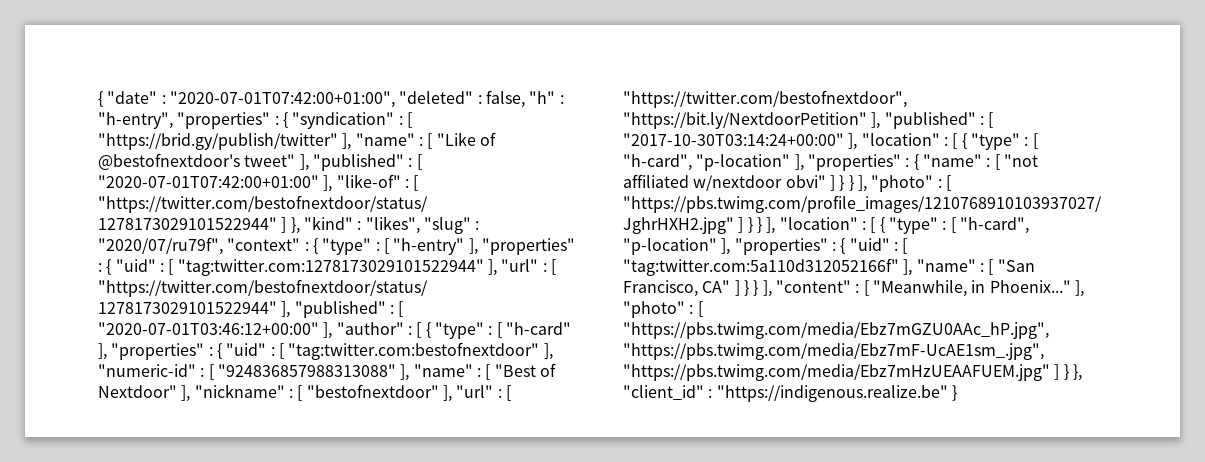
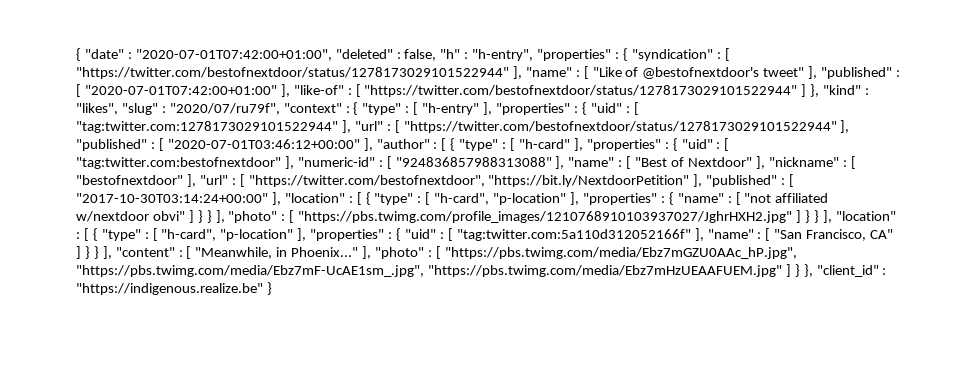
- [ "https://brid.gy/publish/twitter" ], "name" :
+ [ "https://twitter.com/bestofnextdoor/status/1278173029101522944" ], "name" :

